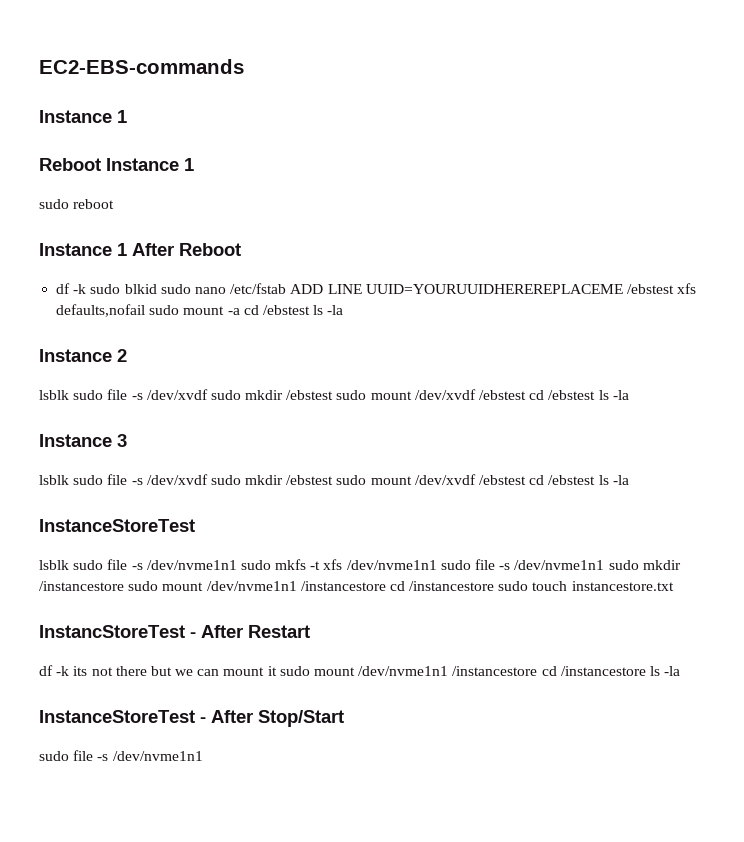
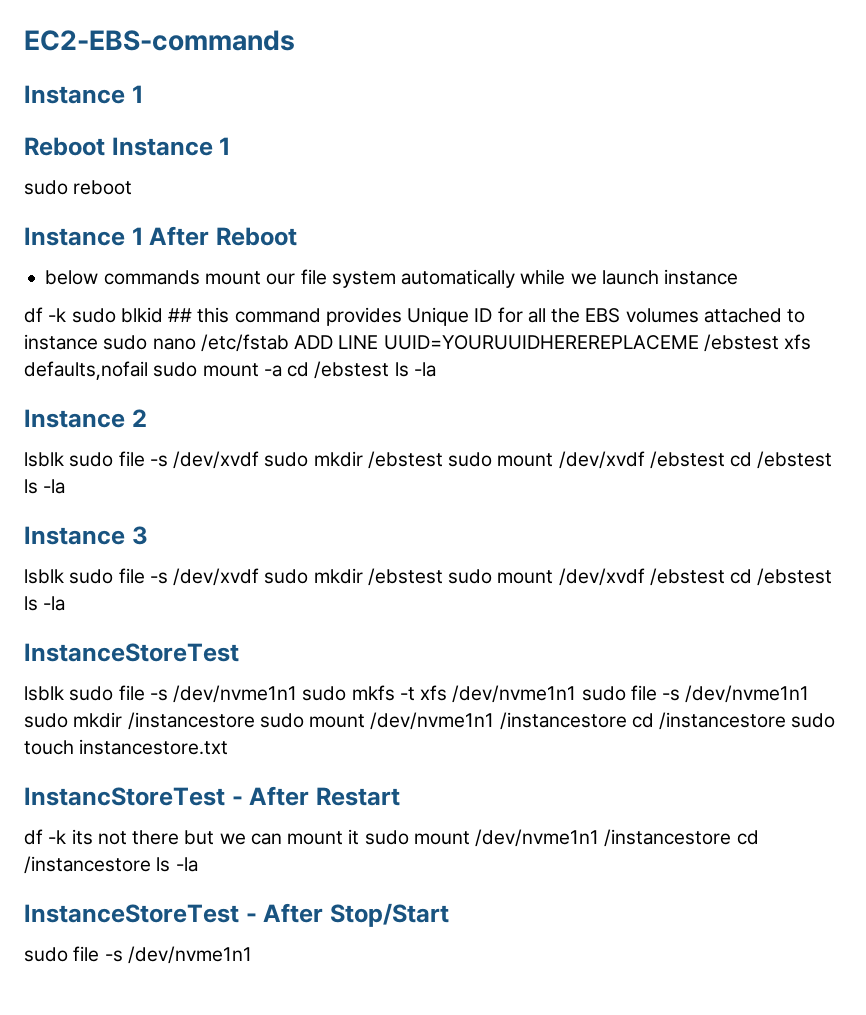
- df -k sudo blkid sudo nano /etc/fstab ADD LINE UUID=YOURUUIDHEREREPLACEME /ebstest xfs defaults,nofail sudo mount -a cd /ebstest ls -la
+ below commands mount our file system automatically while we launch instance
+ df -k sudo blkid ## this command provides Unique ID for all the EBS volumes attached to instance sudo nano /etc/fstab ADD LINE UUID=YOURUUIDHEREREPLACEME /ebstest xfs defaults,nofail sudo mount -a cd /ebstest ls -la

